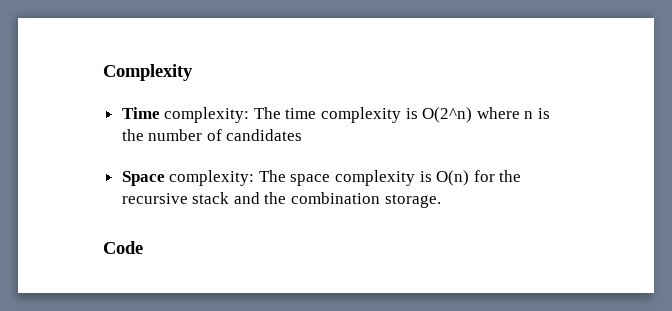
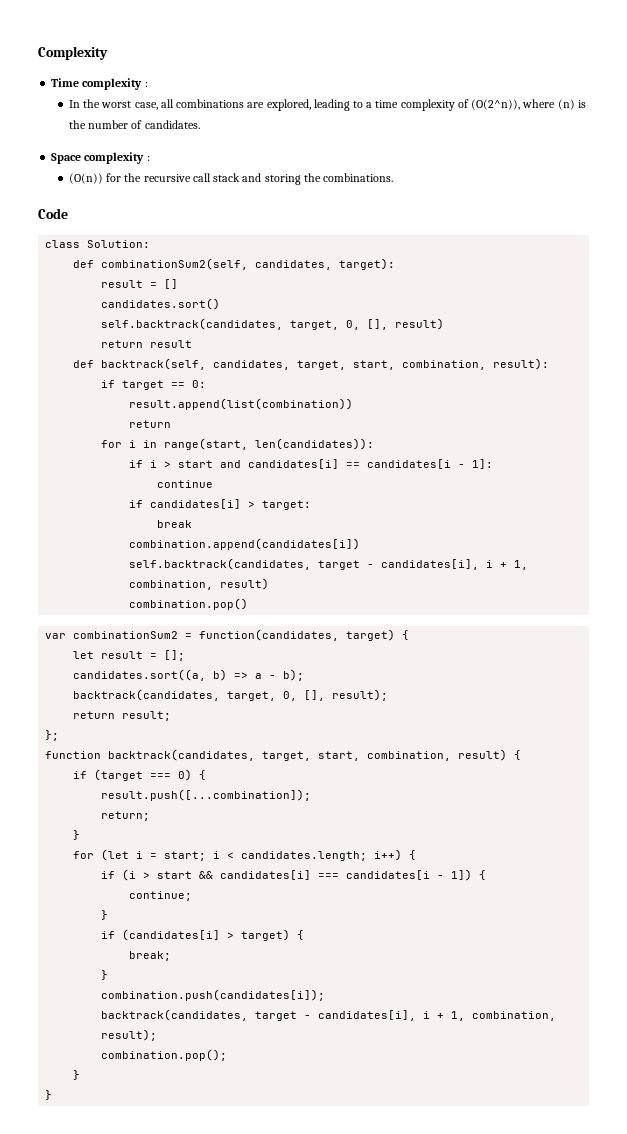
- Time complexity: The time complexity is O(2^n) where n is the number of candidates
+ Time complexity :
+ In the worst case, all combinations are explored, leading to a time complexity of (O(2^n)), where (n) is the number of candidates.
- Space complexity: The space complexity is O(n) for the recursive stack and the combination storage.
+ Space complexity :
+ (O(n)) for the recursive call stack and storing the combinations.
  Code
+ class Solution:
+ def combinationSum2(self, candidates, target):
+ result = []
+ candidates.sort()
+ self.backtrack(candidates, target, 0, [], result)
+ return result
+ def backtrack(self, candidates, target, start, combination, result):
+ if target == 0:
+ result.append(list(combination))
+ return
+ for i in range(start, len(candidates)):
+ if i > start and candidates[i] == candidates[i - 1]:
+ continue
+ if candidates[i] > target:
+ break
+ combination.append(candidates[i])
+ self.backtrack(candidates, target - candidates[i], i + 1, combination, result)
+ combination.pop()
+ var combinationSum2 = function(candidates, target) {
+ let result = [];
+ candidates.sort((a, b) => a - b);
+ backtrack(candidates, target, 0, [], result);
+ return result;
+ };
+ function backtrack(candidates, target, start, combination, result) {
+ if (target === 0) {
+ result.push([...combination]);
+ return;
+ }
+ for (let i = start; i < candidates.length; i++) {
+ if (i > start && candidates[i] === candidates[i - 1]) {
+ continue;
+ }
+ if (candidates[i] > target) {
+ break;
+ }
+ combination.push(candidates[i]);
+ backtrack(candidates, target - candidates[i], i + 1, combination, result);
+ combination.pop();
+ }
+ }

